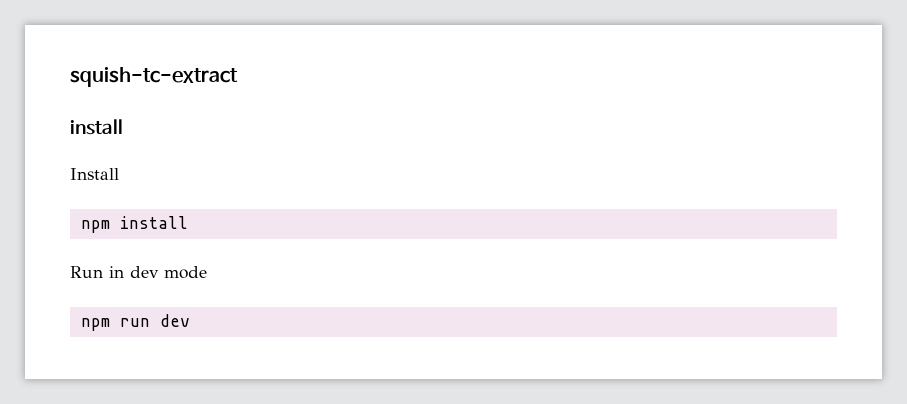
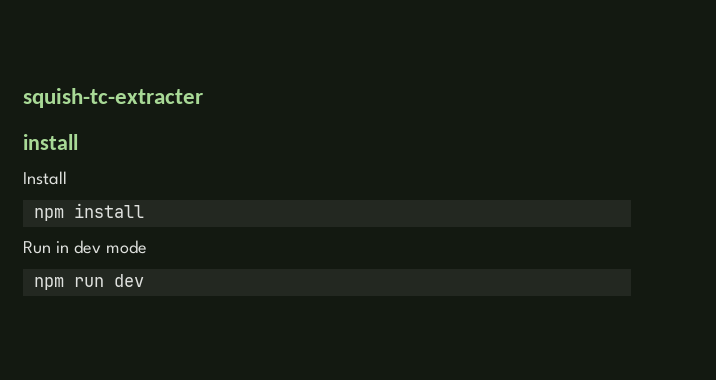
- squish-tc-extract
+ squish-tc-extracter

